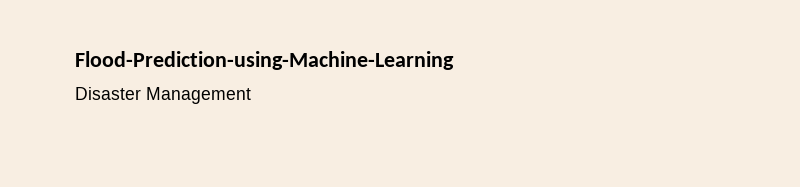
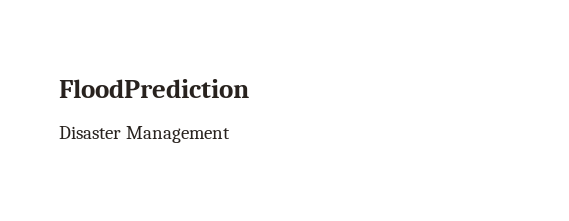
- Flood-Prediction-using-Machine-Learning
+ FloodPrediction

